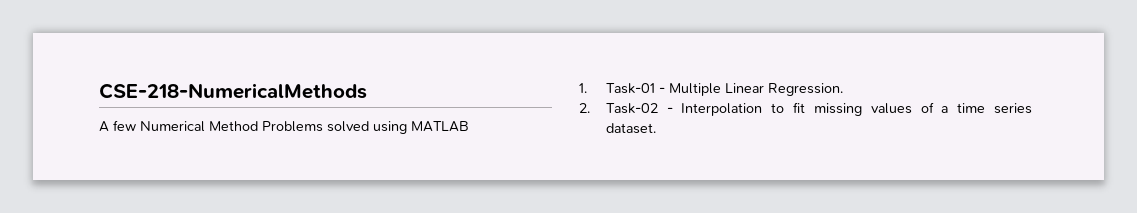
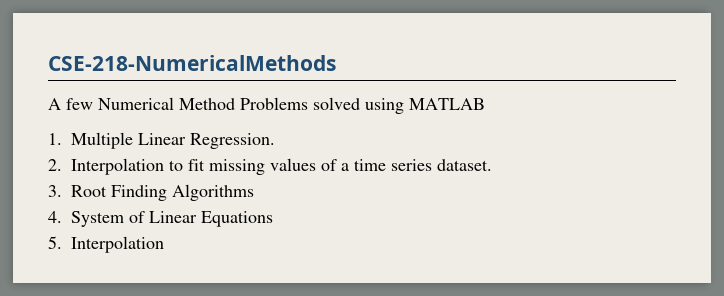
- 1. Task-01 - Multiple Linear Regression.
+ 1. Multiple Linear Regression.
- 2. Task-02 - Interpolation to fit missing values of a time series dataset.
+ 2. Interpolation to fit missing values of a time series dataset.
+ 3. Root Finding Algorithms
+ 4. System of Linear Equations
+ 5. Interpolation

